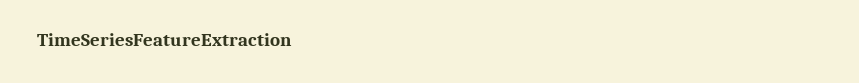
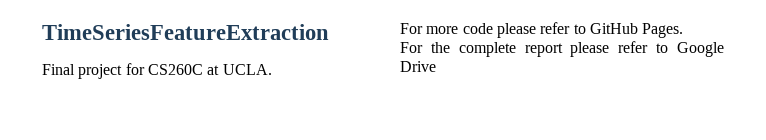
+ Final project for CS260C at UCLA.
+ For more code please refer to GitHub Pages.
+ For the complete report please refer to Google Drive

